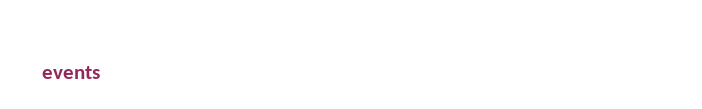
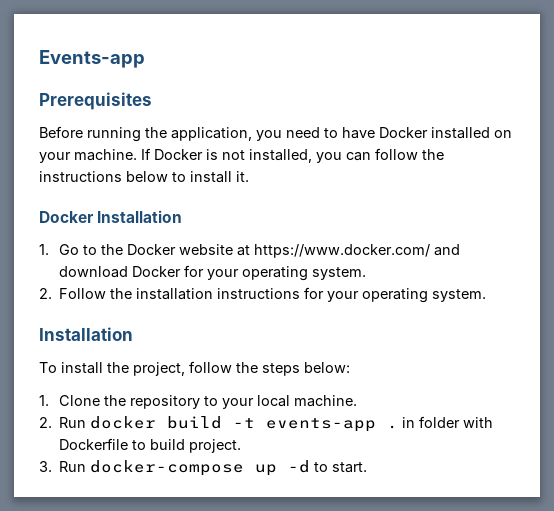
- events
+ Events-app
+ Prerequisites
+ Before running the application, you need to have Docker installed on your machine. If Docker is not installed, you can follow the instructions below to install it.
+ Docker Installation
+ 1. Go to the Docker website at https://www.docker.com/ and download Docker for your operating system.
+ 2. Follow the installation instructions for your operating system.
+ Installation
+ To install the project, follow the steps below:
+ 1. Clone the repository to your local machine.
+ 2. Run docker build -t events-app . in folder with Dockerfile to build project.
+ 3. Run docker-compose up -d to start.

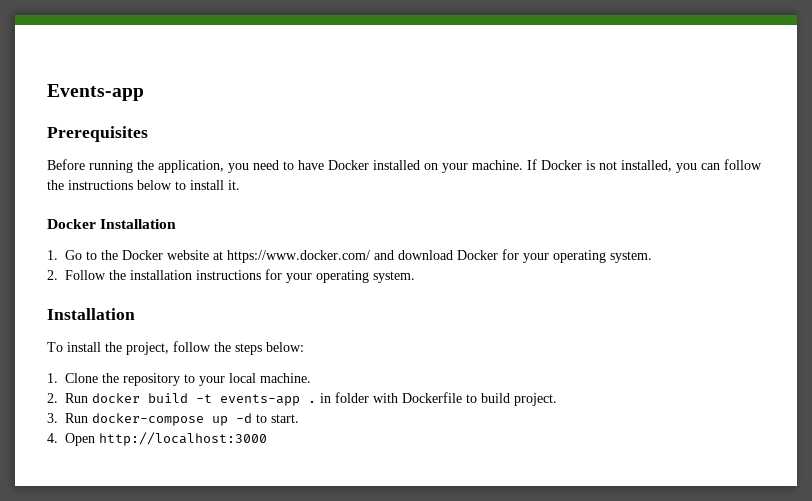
+ 4. Open http://localhost:3000

